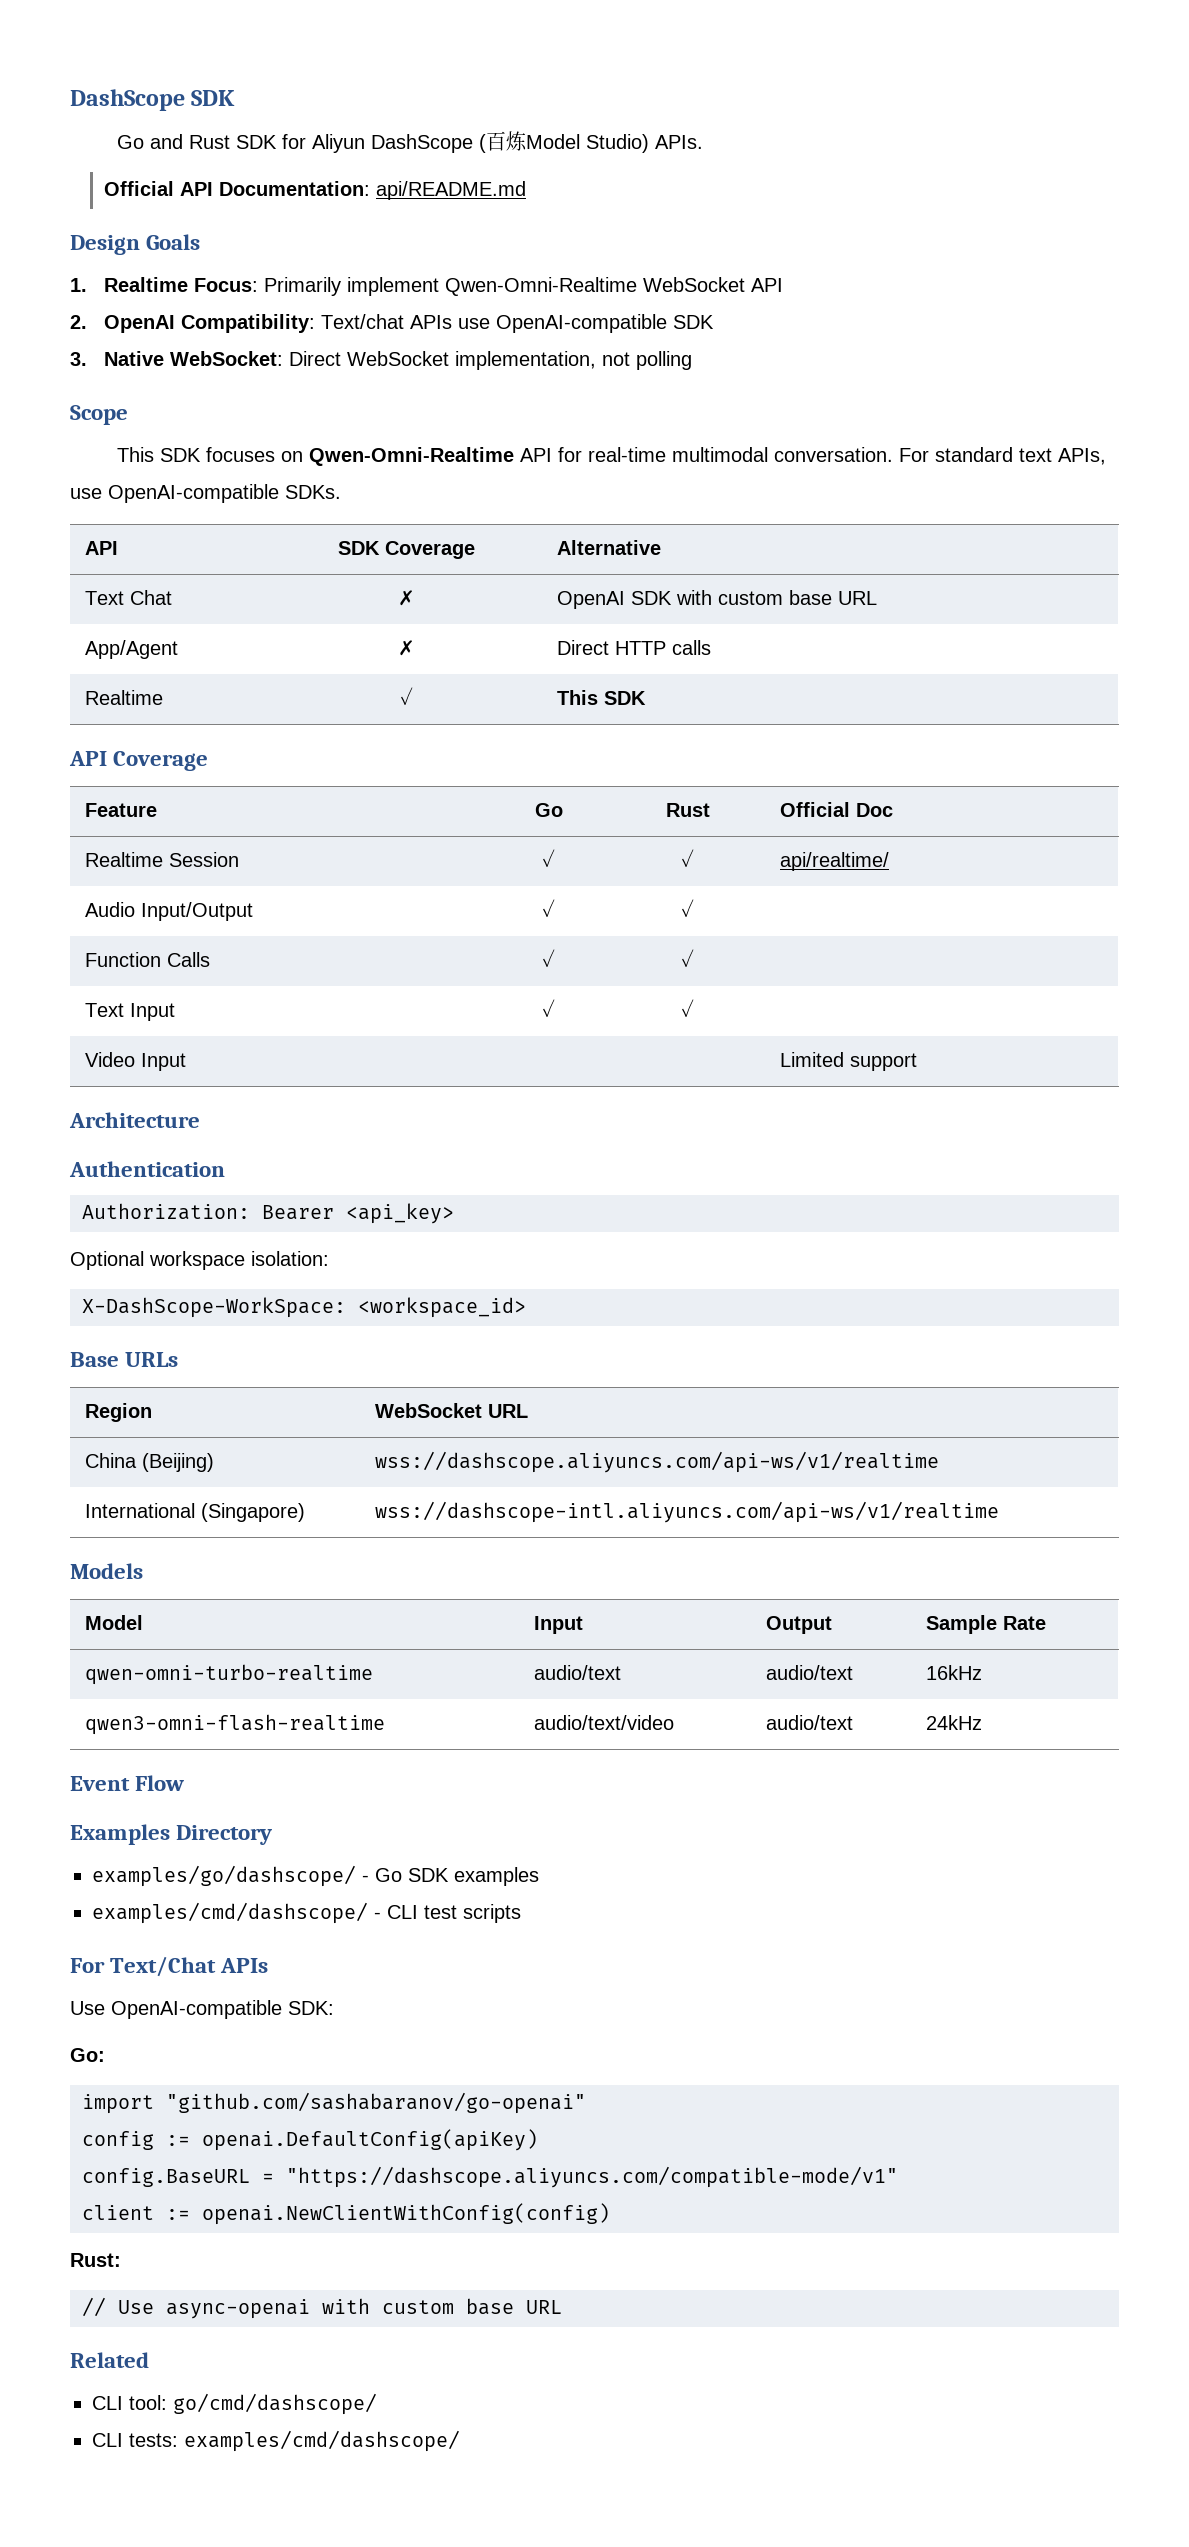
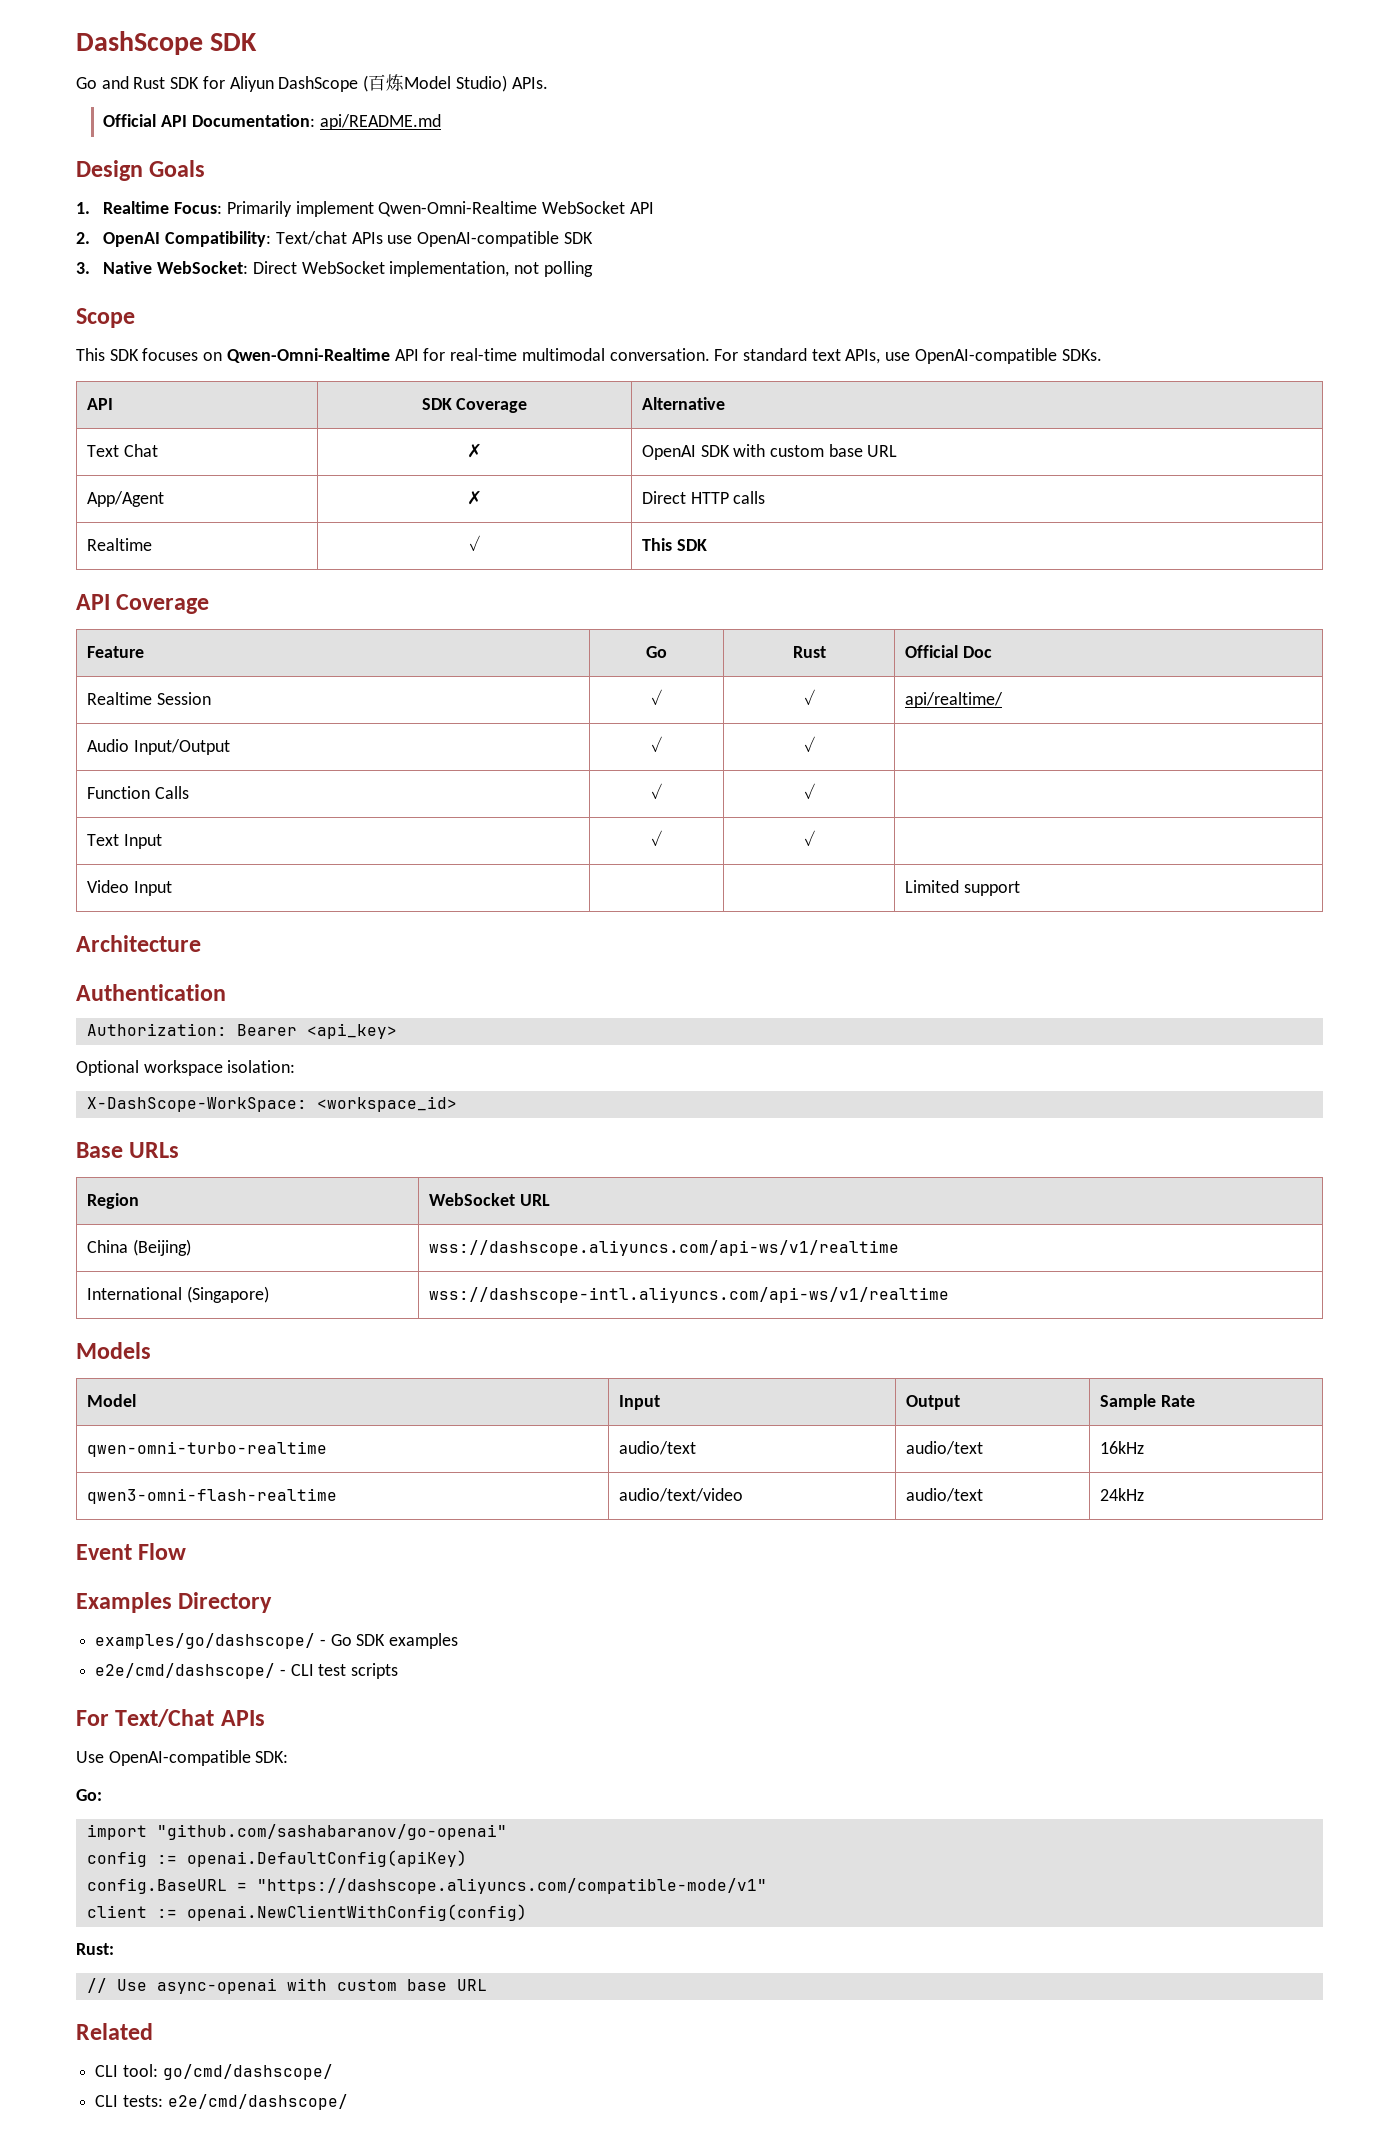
- examples/cmd/dashscope/ - CLI test scripts
+ e2e/cmd/dashscope/ - CLI test scripts
- CLI tests: examples/cmd/dashscope/
+ CLI tests: e2e/cmd/dashscope/

